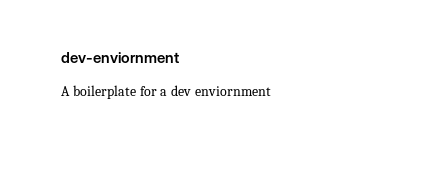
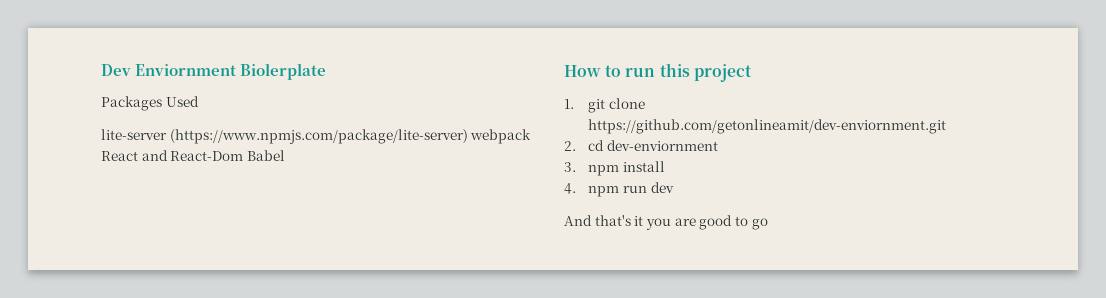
- dev-enviornment
- A boilerplate for a dev enviornment
+ Dev Enviornment Biolerplate
+ Packages Used
+ lite-server (https://www.npmjs.com/package/lite-server) webpack React and React-Dom Babel
+ How to run this project
+ 1. git clone https://github.com/getonlineamit/dev-enviornment.git
+ 2. cd dev-enviornment
+ 3. npm install
+ 4. npm run dev
+ And that's it you are good to go

